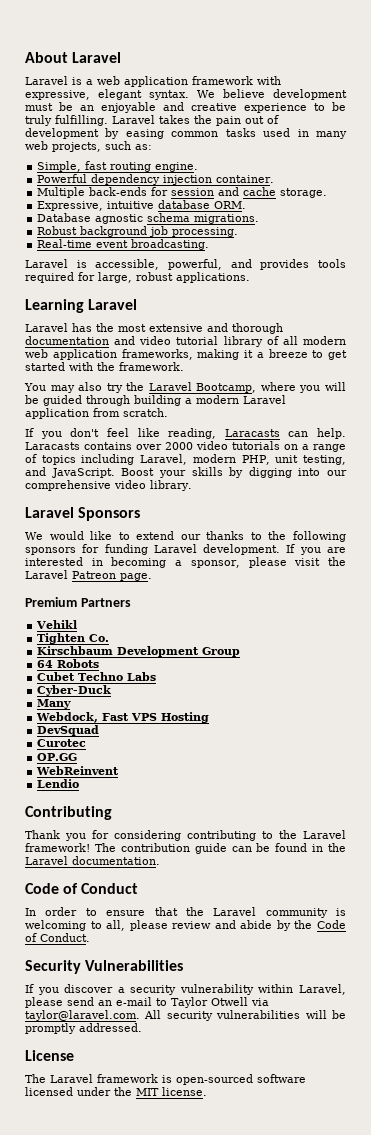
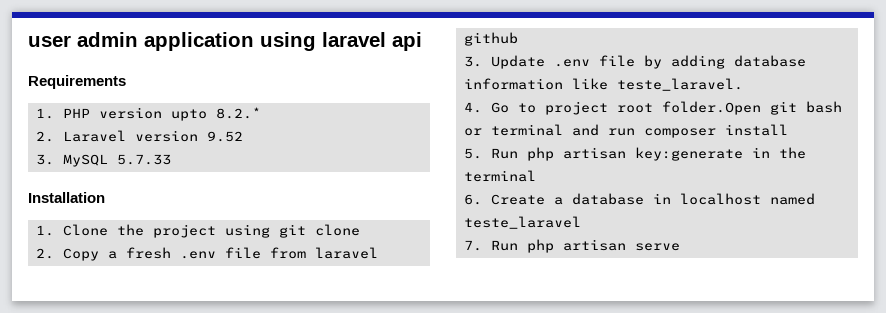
- About Laravel
- Laravel is a web application framework with expressive, elegant syntax. We believe development must be an enjoyable and creative experience to be truly fulfilling. Laravel takes the pain out of development by easing common tasks used in many web projects, such as:
- Simple, fast routing engine.
- Powerful dependency injection container.
- Multiple back-ends for session and cache storage.
- Expressive, intuitive database ORM.
- Database agnostic schema migrations.
- Robust background job processing.
- Real-time event broadcasting.
- Laravel is accessible, powerful, and provides tools required for large, robust applications.
- Learning Laravel
- Laravel has the most extensive and thorough documentation and video tutorial library of all modern web application frameworks, making it a breeze to get started with the framework.
- You may also try the Laravel Bootcamp, where you will be guided through building a modern Laravel application from scratch.
- If you don't feel like reading, Laracasts can help. Laracasts contains over 2000 video tutorials on a range of topics including Laravel, modern PHP, unit testing, and JavaScript. Boost your skills by digging into our comprehensive video library.
- Laravel Sponsors
- We would like to extend our thanks to the following sponsors for funding Laravel development. If you are interested in becoming a sponsor, please visit the Laravel Patreon page.
- Premium Partners
- Vehikl
- Tighten Co.
- Kirschbaum Development Group
- 64 Robots
- Cubet Techno Labs
- Cyber-Duck
- Many
- Webdock, Fast VPS Hosting
- DevSquad
- Curotec
- OP.GG
- WebReinvent
- Lendio
- Contributing
- Thank you for considering contributing to the Laravel framework! The contribution guide can be found in the Laravel documentation.
- Code of Conduct
- In order to ensure that the Laravel community is welcoming to all, please review and abide by the Code of Conduct.
- Security Vulnerabilities
- If you discover a security vulnerability within Laravel, please send an e-mail to Taylor Otwell via taylor@laravel.com. All security vulnerabilities will be promptly addressed.
- License
- The Laravel framework is open-sourced software licensed under the MIT license.
+ user admin application using laravel api
+ Requirements
+ 1. PHP version upto 8.2.*
+ 2. Laravel version 9.52
+ 3. MySQL 5.7.33
+ Installation
+ 1. Clone the project using git clone
+ 2. Copy a fresh .env file from laravel github
+ 3. Update .env file by adding database information like teste_laravel.
+ 4. Go to project root folder.Open git bash or terminal and run composer install
+ 5. Run php artisan key:generate in the terminal
+ 6. Create a database in localhost named teste_laravel
+ 7. Run php artisan serve

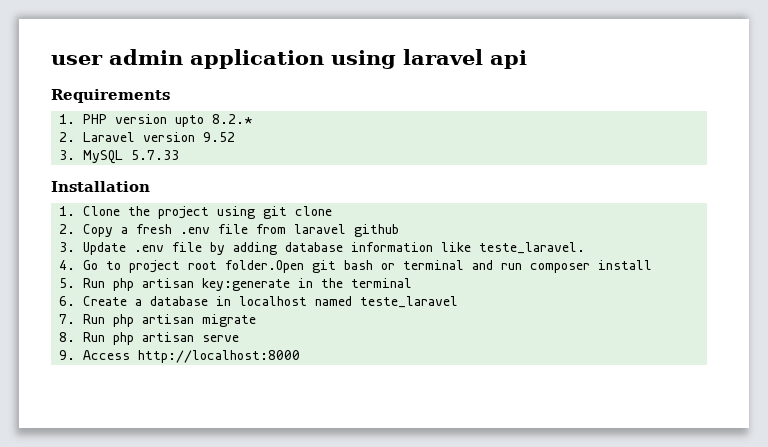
- 7. Run php artisan serve
+ 7. Run php artisan migrate
+ 8. Run php artisan serve
+ 9. Access http://localhost:8000

